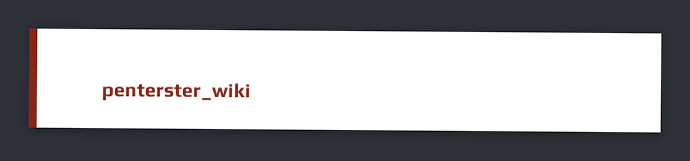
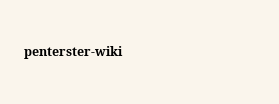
- penterster_wiki
+ penterster-wiki

